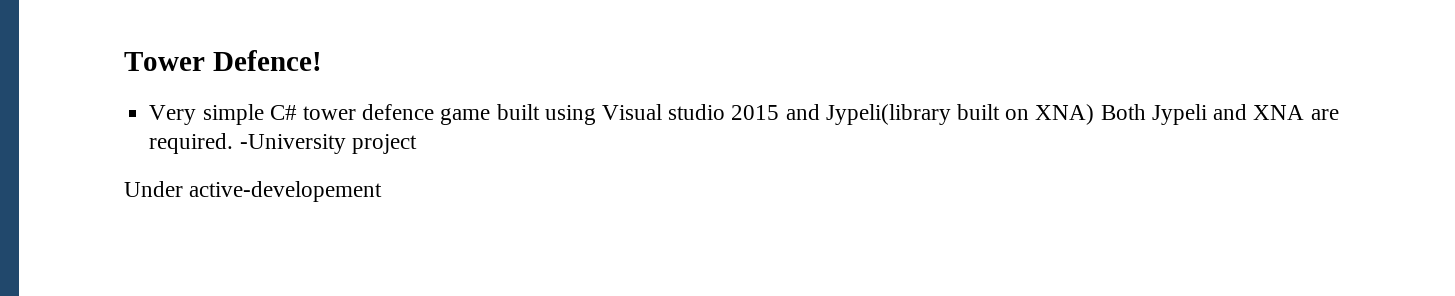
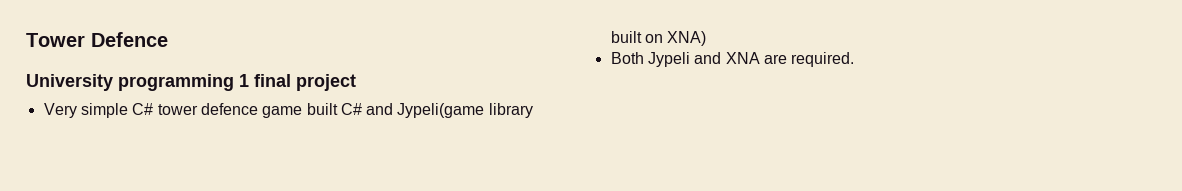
- Tower Defence!
+ Tower Defence
+ University programming 1 final project
- Very simple C# tower defence game built using Visual studio 2015 and Jypeli(library built on XNA) Both Jypeli and XNA are required. -University project
- Under active-developement
+ Very simple C# tower defence game built C# and Jypeli(game library built on XNA)
+ Both Jypeli and XNA are required.

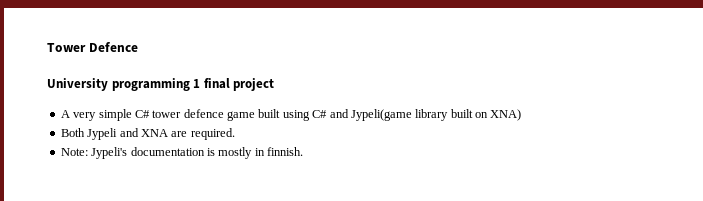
- Very simple C# tower defence game built C# and Jypeli(game library built on XNA)
+ A very simple C# tower defence game built using C# and Jypeli(game library built on XNA)
+ Note: Jypeli's documentation is mostly in finnish.

